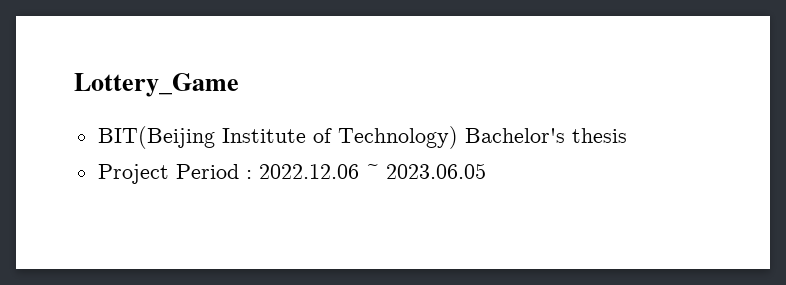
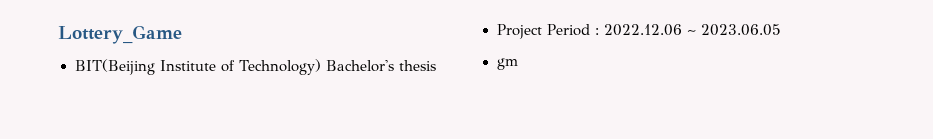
+ gm

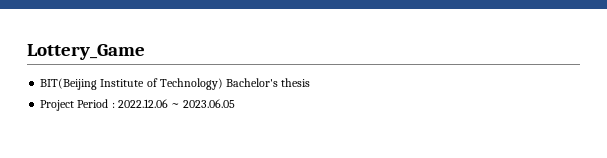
- gm

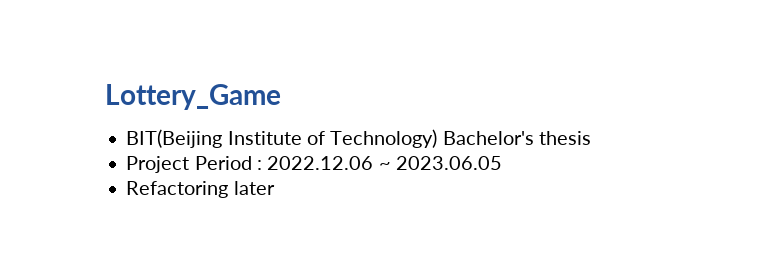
+ Refactoring later

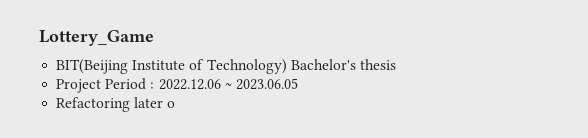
- Refactoring later
+ Refactoring later o

